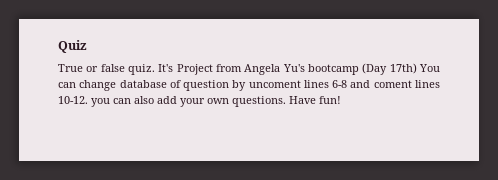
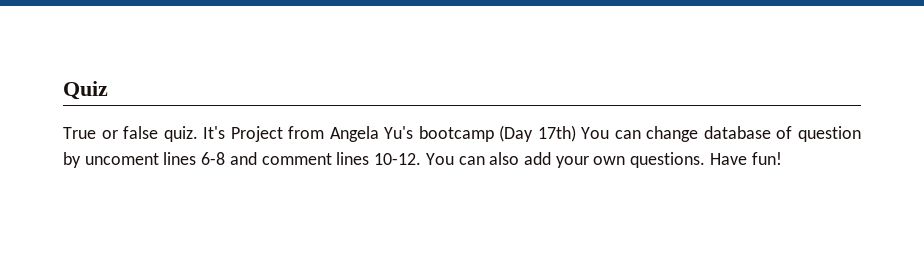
- It's Project from Angela Yu's bootcamp (Day 17th) You can change database of question by uncoment lines 6-8 and coment lines 10-12. you can also add your own questions.
+ It's Project from Angela Yu's bootcamp (Day 17th) You can change database of question by uncoment lines 6-8 and comment lines 10-12. You can also add your own questions.

